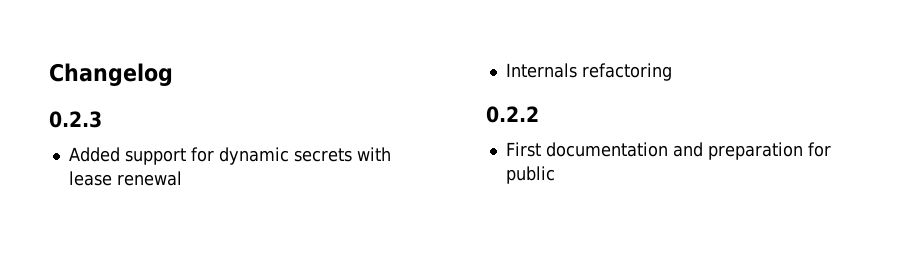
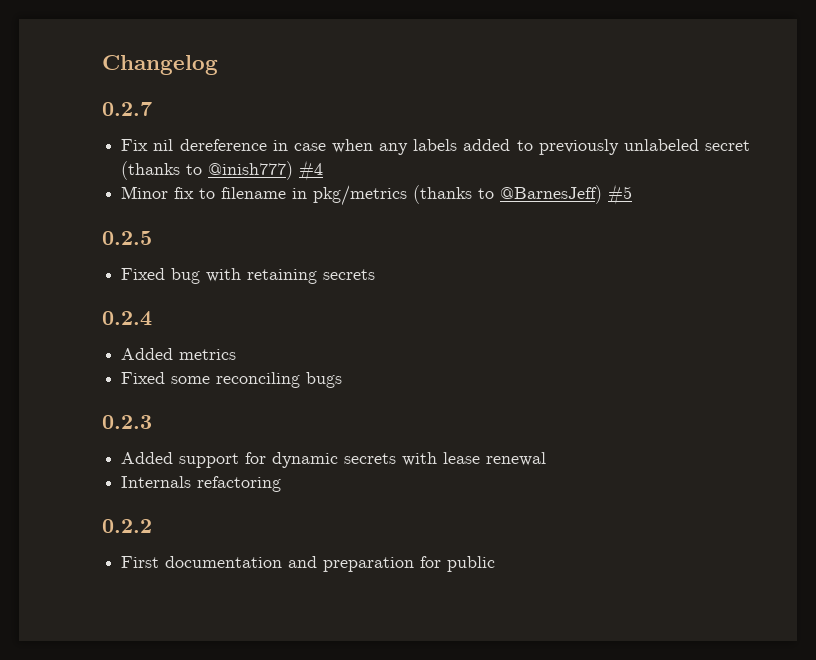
+ 0.2.7
+ Fix nil dereference in case when any labels added to previously unlabeled secret (thanks to @inish777) #4
+ Minor fix to filename in pkg/metrics (thanks to @BarnesJeff) #5
+ 0.2.5
+ Fixed bug with retaining secrets
+ 0.2.4
+ Added metrics
+ Fixed some reconciling bugs

